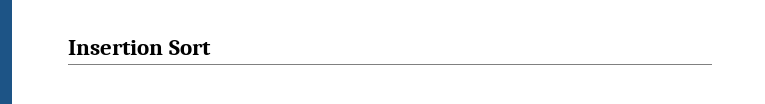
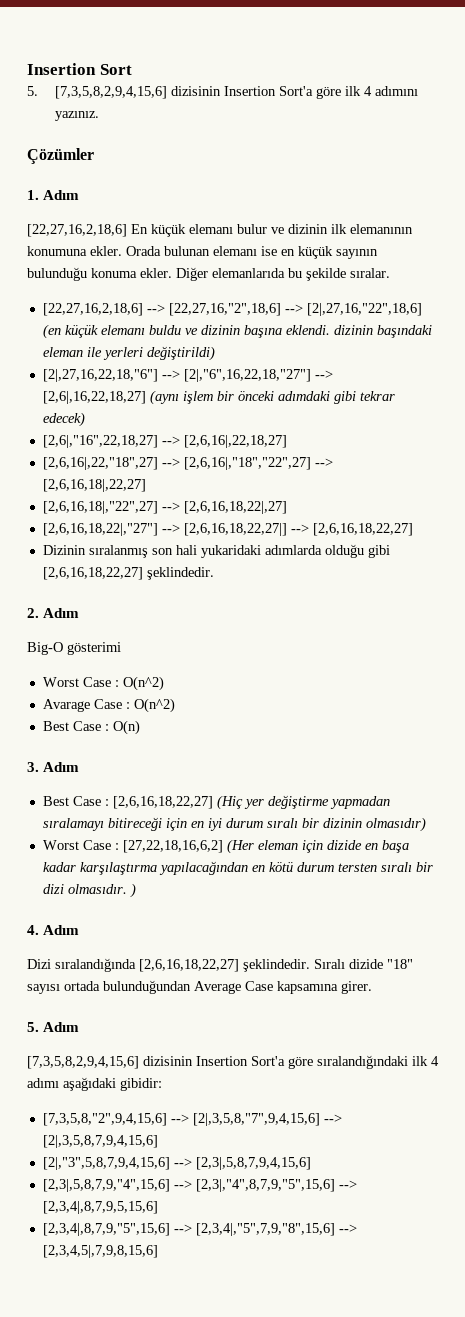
+ 5. [7,3,5,8,2,9,4,15,6] dizisinin Insertion Sort'a göre ilk 4 adımını yazınız.
+ Çözümler
+ 1. Adım
+ [22,27,16,2,18,6] En küçük elemanı bulur ve dizinin ilk elemanının konumuna ekler. Orada bulunan elemanı ise en küçük sayının bulunduğu konuma ekler. Diğer elemanlarıda bu şekilde sıralar.
+ [22,27,16,2,18,6] --> [22,27,16,"2",18,6] --> [2|,27,16,"22",18,6] (en küçük elemanı buldu ve dizinin başına eklendi. dizinin başındaki eleman ile yerleri değiştirildi)
+ [2|,27,16,22,18,"6"] --> [2|,"6",16,22,18,"27"] --> [2,6|,16,22,18,27] (aynı işlem bir önceki adımdaki gibi tekrar edecek)
+ [2,6|,"16",22,18,27] --> [2,6,16|,22,18,27]
+ [2,6,16|,22,"18",27] --> [2,6,16|,"18","22",27] --> [2,6,16,18|,22,27]
+ [2,6,16,18|,"22",27] --> [2,6,16,18,22|,27]
+ [2,6,16,18,22|,"27"] --> [2,6,16,18,22,27|] --> [2,6,16,18,22,27]
+ Dizinin sıralanmış son hali yukaridaki adımlarda olduğu gibi [2,6,16,18,22,27] şeklindedir.
+ 2. Adım
+ Big-O gösterimi
+ Worst Case : O(n^2)
+ Avarage Case : O(n^2)
+ Best Case : O(n)
+ 3. Adım
+ Best Case : [2,6,16,18,22,27] (Hiç yer değiştirme yapmadan sıralamayı bitireceği için en iyi durum sıralı bir dizinin olmasıdır)
+ Worst Case : [27,22,18,16,6,2] (Her eleman için dizide en başa kadar karşılaştırma yapılacağından en kötü durum tersten sıralı bir dizi olmasıdır. )
+ 4. Adım
+ Dizi sıralandığında [2,6,16,18,22,27] şeklindedir. Sıralı dizide "18" sayısı ortada bulunduğundan Average Case kapsamına girer.
+ 5. Adım
+ [7,3,5,8,2,9,4,15,6] dizisinin Insertion Sort'a göre sıralandığındaki ilk 4 adımı aşağıdaki gibidir:
+ [7,3,5,8,"2",9,4,15,6] --> [2|,3,5,8,"7",9,4,15,6] --> [2|,3,5,8,7,9,4,15,6]
+ [2|,"3",5,8,7,9,4,15,6] --> [2,3|,5,8,7,9,4,15,6]
+ [2,3|,5,8,7,9,"4",15,6] --> [2,3|,"4",8,7,9,"5",15,6] --> [2,3,4|,8,7,9,5,15,6]
+ [2,3,4|,8,7,9,"5",15,6] --> [2,3,4|,"5",7,9,"8",15,6] --> [2,3,4,5|,7,9,8,15,6]

